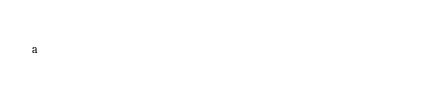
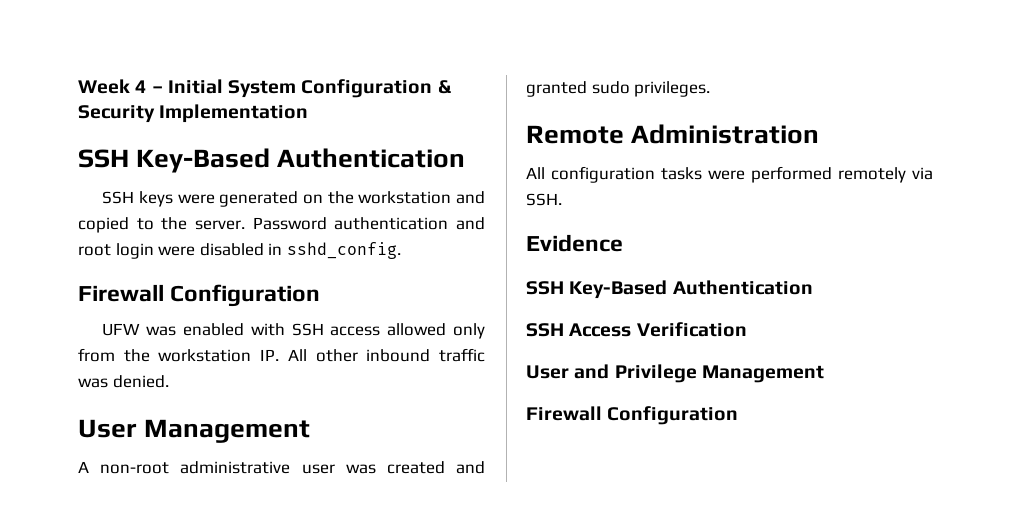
- a
+ Week 4 – Initial System Configuration & Security Implementation
+ SSH Key-Based Authentication
+ SSH keys were generated on the workstation and copied to the server. Password authentication and root login were disabled in sshd_config.
+ Firewall Configuration
+ UFW was enabled with SSH access allowed only from the workstation IP. All other inbound traffic was denied.
+ User Management
+ A non-root administrative user was created and granted sudo privileges.
+ Remote Administration
+ All configuration tasks were performed remotely via SSH.
+ Evidence
+ SSH Key-Based Authentication
+ SSH Access Verification
+ User and Privilege Management
+ Firewall Configuration

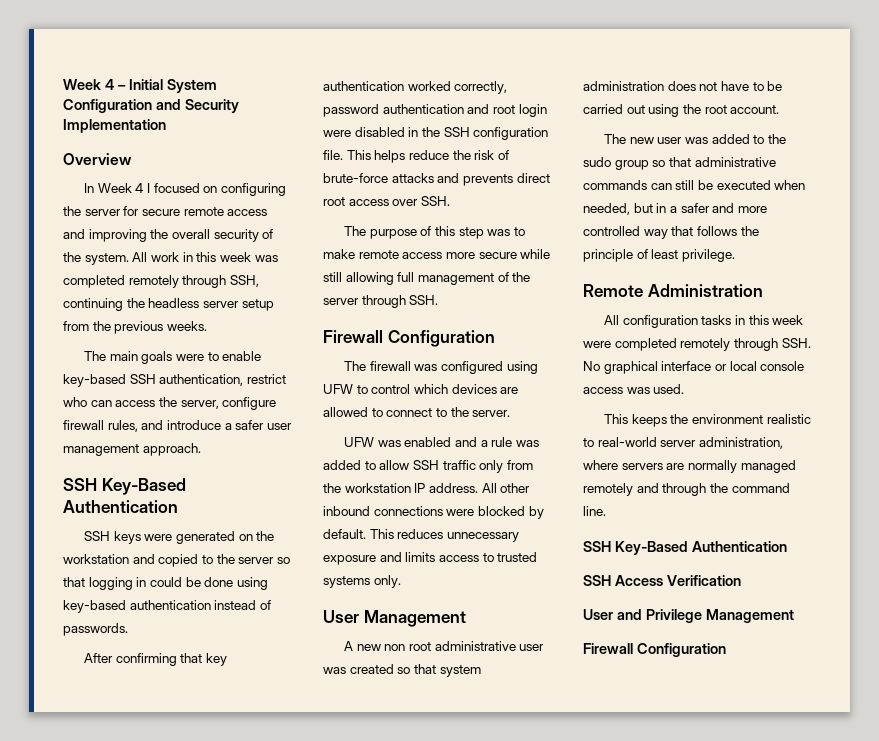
- Week 4 – Initial System Configuration & Security Implementation
+ Week 4 – Initial System Configuration and Security Implementation
+ Overview
+ In Week 4 I focused on configuring the server for secure remote access and improving the overall security of the system. All work in this week was completed remotely through SSH, continuing the headless server setup from the previous weeks.
+ The main goals were to enable key-based SSH authentication, restrict who can access the server, configure firewall rules, and introduce a safer user management approach.
- SSH keys were generated on the workstation and copied to the server. Password authentication and root login were disabled in sshd_config.
+ SSH keys were generated on the workstation and copied to the server so that logging in could be done using key-based authentication instead of passwords.
+ After confirming that key authentication worked correctly, password authentication and root login were disabled in the SSH configuration file. This helps reduce the risk of brute-force attacks and prevents direct root access over SSH.
+ The purpose of this step was to make remote access more secure while still allowing full management of the server through SSH.
  Firewall Configuration
- UFW was enabled with SSH access allowed only from the workstation IP. All other inbound traffic was denied.
+ The firewall was configured using UFW to control which devices are allowed to connect to the server.
+ UFW was enabled and a rule was added to allow SSH traffic only from the workstation IP address. All other inbound connections were blocked by default. This reduces unnecessary exposure and limits access to trusted systems only.
- A non-root administrative user was created and granted sudo privileges.
+ A new non root administrative user was created so that system administration does not have to be carried out using the root account.
+ The new user was added to the sudo group so that administrative commands can still be executed when needed, but in a safer and more controlled way that follows the principle of least privilege.
- All configuration tasks were performed remotely via SSH.
- Evidence
+ All configuration tasks in this week were completed remotely through SSH. No graphical interface or local console access was used.
+ This keeps the environment realistic to real-world server administration, where servers are normally managed remotely and through the command line.

